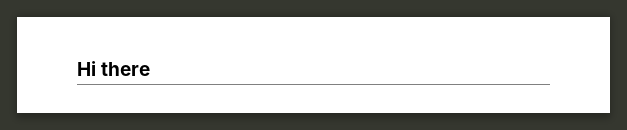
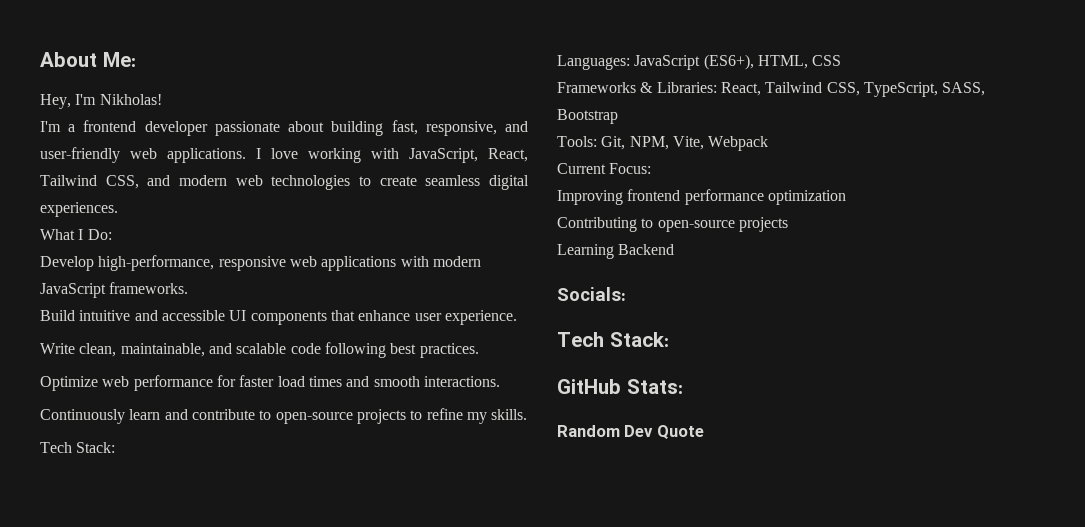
- Hi there
+ About Me:
+ Hey, I'm Nikholas!
+ I'm a frontend developer passionate about building fast, responsive, and user-friendly web applications. I love working with JavaScript, React, Tailwind CSS, and modern web technologies to create seamless digital experiences.
+ What I Do:
+ Develop high-performance, responsive web applications with modern JavaScript frameworks.
+ Build intuitive and accessible UI components that enhance user experience.
+ Write clean, maintainable, and scalable code following best practices.
+ Optimize web performance for faster load times and smooth interactions.
+ Continuously learn and contribute to open-source projects to refine my skills.
+ Tech Stack:
+ Languages: JavaScript (ES6+), HTML, CSS
+ Frameworks & Libraries: React, Tailwind CSS, TypeScript, SASS, Bootstrap
+ Tools: Git, NPM, Vite, Webpack
+ Current Focus:
+ Improving frontend performance optimization
+ Contributing to open-source projects
+ Learning Backend
+ Socials:
+ Tech Stack:
+ GitHub Stats:
+ Random Dev Quote

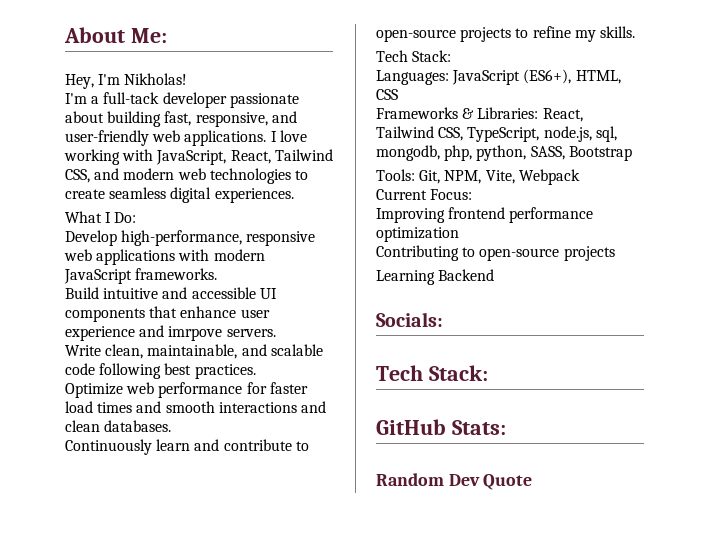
- I'm a frontend developer passionate about building fast, responsive, and user-friendly web applications.
+ I'm a full-tack developer passionate about building fast, responsive, and user-friendly web applications.
- Build intuitive and accessible UI components that enhance user experience.
+ Build intuitive and accessible UI components that enhance user experience and imrpove servers.
- Optimize web performance for faster load times and smooth interactions.
+ Optimize web performance for faster load times and smooth interactions and clean databases.
- Frameworks & Libraries: React, Tailwind CSS, TypeScript, SASS, Bootstrap
+ Frameworks & Libraries: React, Tailwind CSS, TypeScript, node.js, sql, mongodb, php, python, SASS, Bootstrap

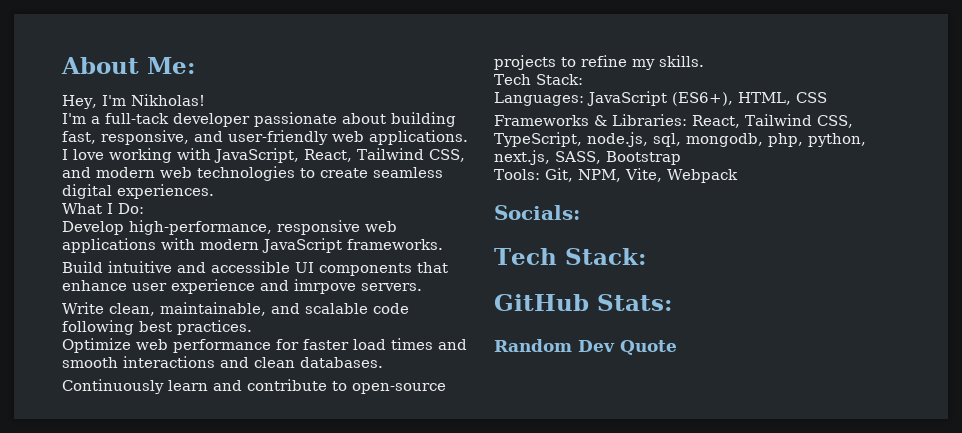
- Frameworks & Libraries: React, Tailwind CSS, TypeScript, node.js, sql, mongodb, php, python, SASS, Bootstrap
+ Frameworks & Libraries: React, Tailwind CSS, TypeScript, node.js, sql, mongodb, php, python, next.js, SASS, Bootstrap
- Current Focus:
- Improving frontend performance optimization
- Contributing to open-source projects
- Learning Backend

